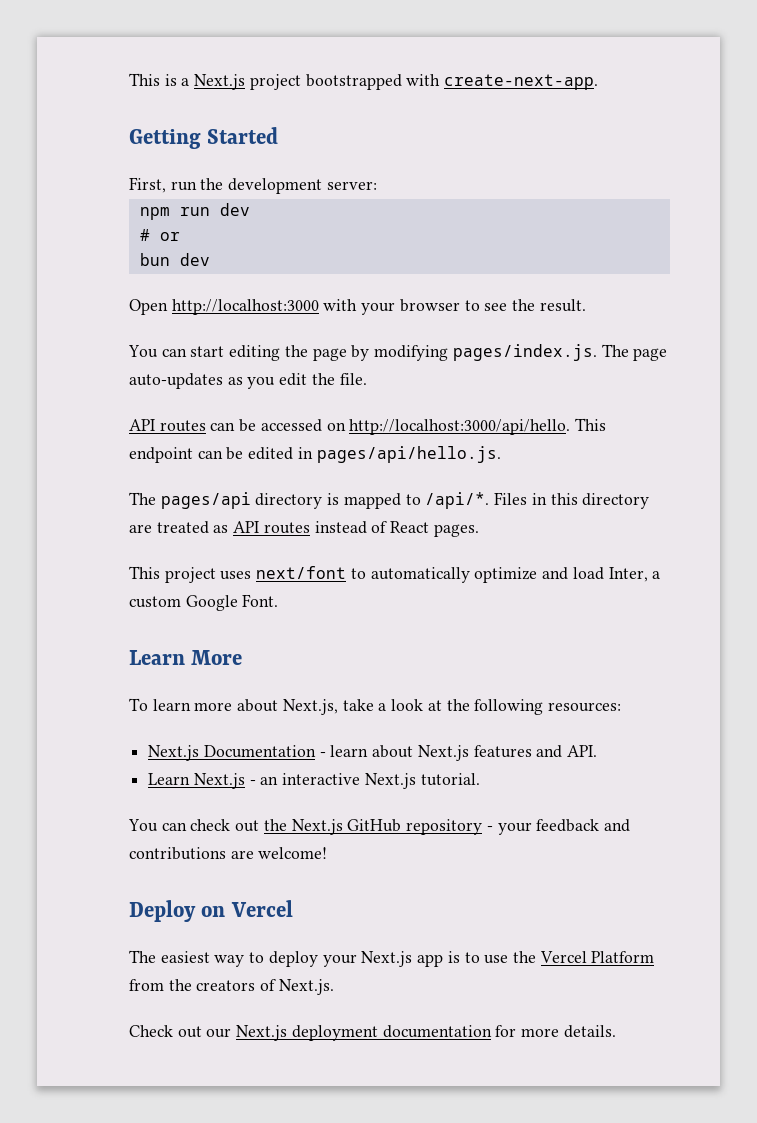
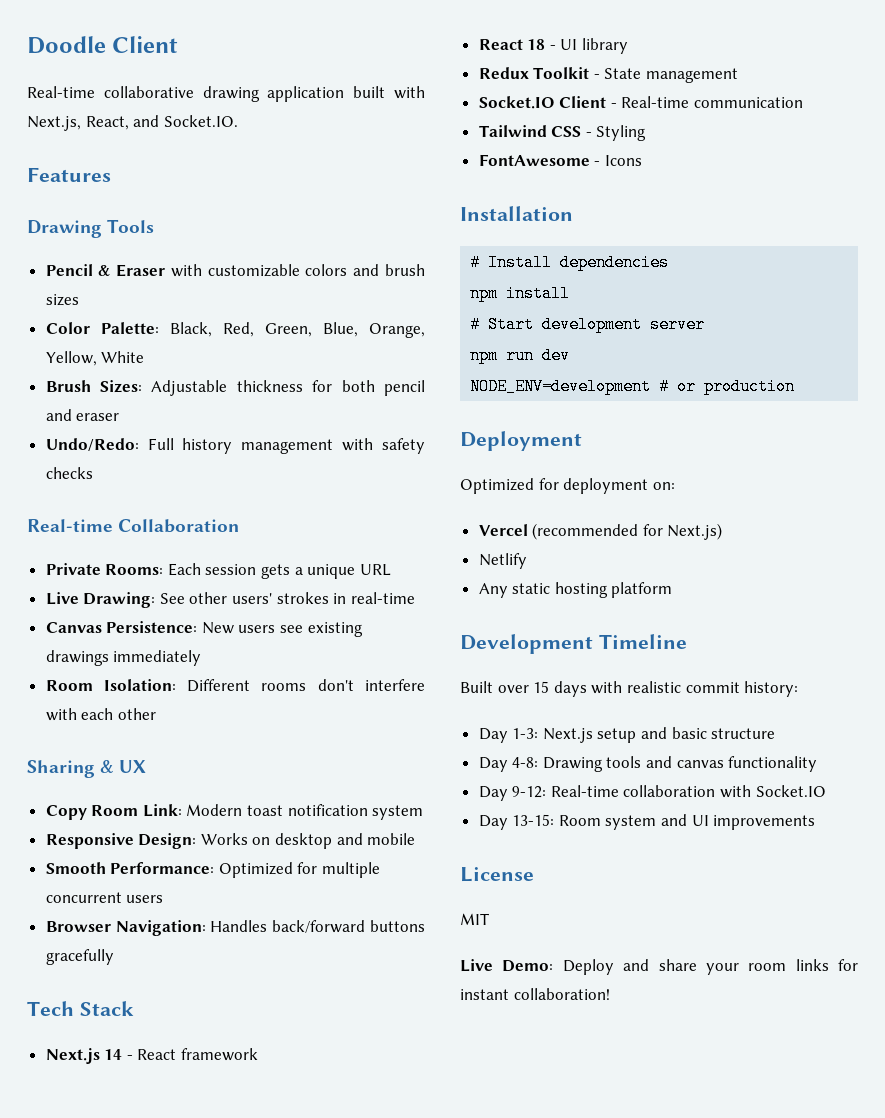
- This is a Next.js project bootstrapped with create-next-app.
- Getting Started
- First, run the development server:
+ Doodle Client
+ Real-time collaborative drawing application built with Next.js, React, and Socket.IO.
+ Features
+ Drawing Tools
+ Pencil & Eraser with customizable colors and brush sizes
+ Color Palette: Black, Red, Green, Blue, Orange, Yellow, White
+ Brush Sizes: Adjustable thickness for both pencil and eraser
+ Undo/Redo: Full history management with safety checks
+ Real-time Collaboration
+ Private Rooms: Each session gets a unique URL
+ Live Drawing: See other users' strokes in real-time
+ Canvas Persistence: New users see existing drawings immediately
+ Room Isolation: Different rooms don't interfere with each other
+ Sharing & UX
+ Copy Room Link: Modern toast notification system
+ Responsive Design: Works on desktop and mobile
+ Smooth Performance: Optimized for multiple concurrent users
+ Browser Navigation: Handles back/forward buttons gracefully
+ Tech Stack
+ Next.js 14 - React framework
+ React 18 - UI library
+ Redux Toolkit - State management
+ Socket.IO Client - Real-time communication
+ Tailwind CSS - Styling
+ FontAwesome - Icons
+ Installation
+ # Install dependencies
+ npm install
+ # Start development server
- # or
- bun dev
- Open http://localhost:3000 with your browser to see the result.
- You can start editing the page by modifying pages/index.js. The page auto-updates as you edit the file.
- API routes can be accessed on http://localhost:3000/api/hello. This endpoint can be edited in pages/api/hello.js.
- The pages/api directory is mapped to /api/*. Files in this directory are treated as API routes instead of React pages.
- This project uses next/font to automatically optimize and load Inter, a custom Google Font.
- Learn More
- To learn more about Next.js, take a look at the following resources:
- Next.js Documentation - learn about Next.js features and API.
- Learn Next.js - an interactive Next.js tutorial.
- You can check out the Next.js GitHub repository - your feedback and contributions are welcome!
- Deploy on Vercel
- The easiest way to deploy your Next.js app is to use the Vercel Platform from the creators of Next.js.
- Check out our Next.js deployment documentation for more details.
+ NODE_ENV=development # or production
+ Deployment
+ Optimized for deployment on:
+ Vercel (recommended for Next.js)
+ Netlify
+ Any static hosting platform
+ Development Timeline
+ Built over 15 days with realistic commit history:
+ Day 1-3: Next.js setup and basic structure
+ Day 4-8: Drawing tools and canvas functionality
+ Day 9-12: Real-time collaboration with Socket.IO
+ Day 13-15: Room system and UI improvements
+ License
+ MIT
+ Live Demo: Deploy and share your room links for instant collaboration!

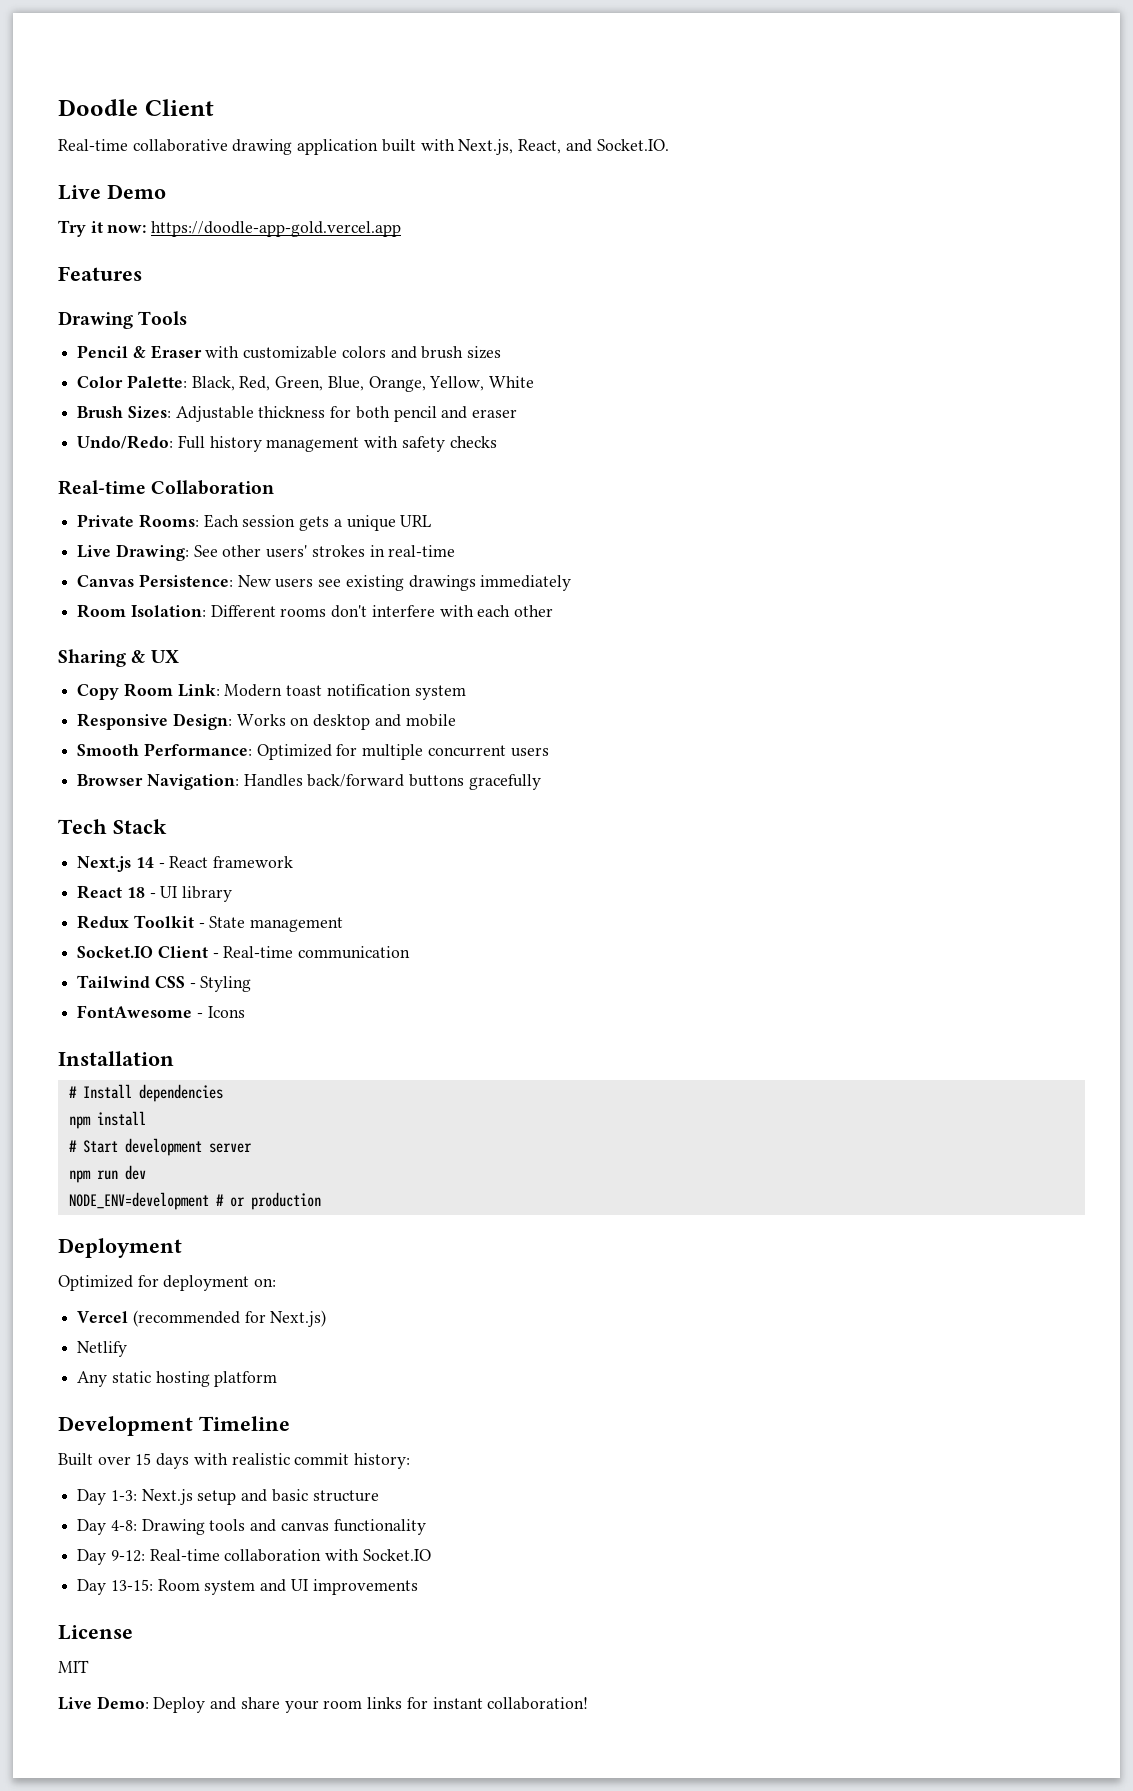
+ Live Demo
+ Try it now: https://doodle-app-gold.vercel.app

